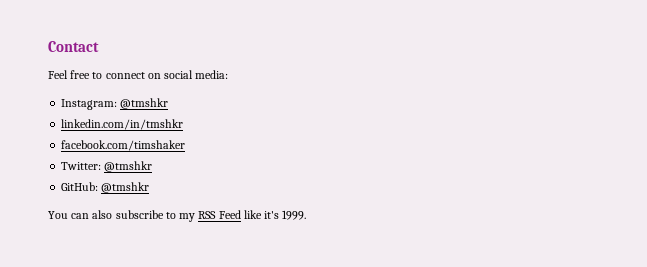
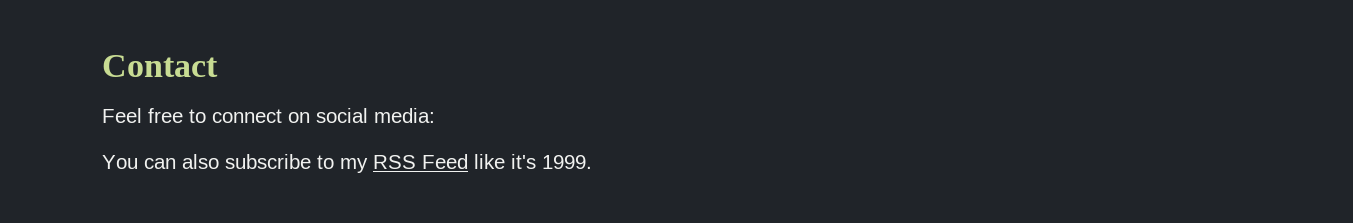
- Instagram: @tmshkr
- linkedin.com/in/tmshkr
- facebook.com/timshaker
- Twitter: @tmshkr
- GitHub: @tmshkr

